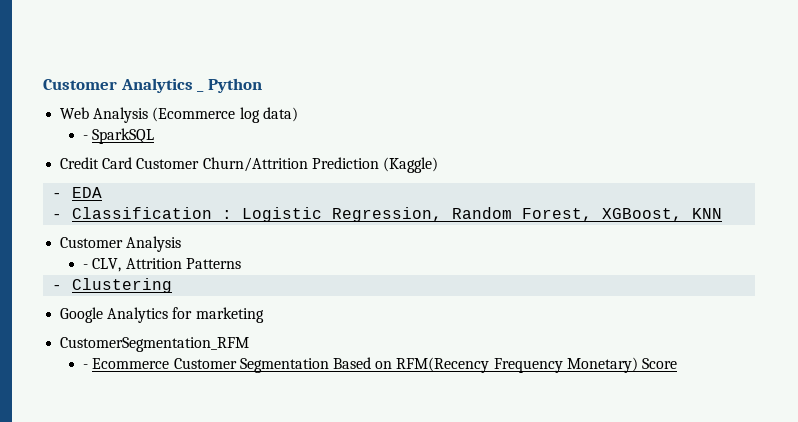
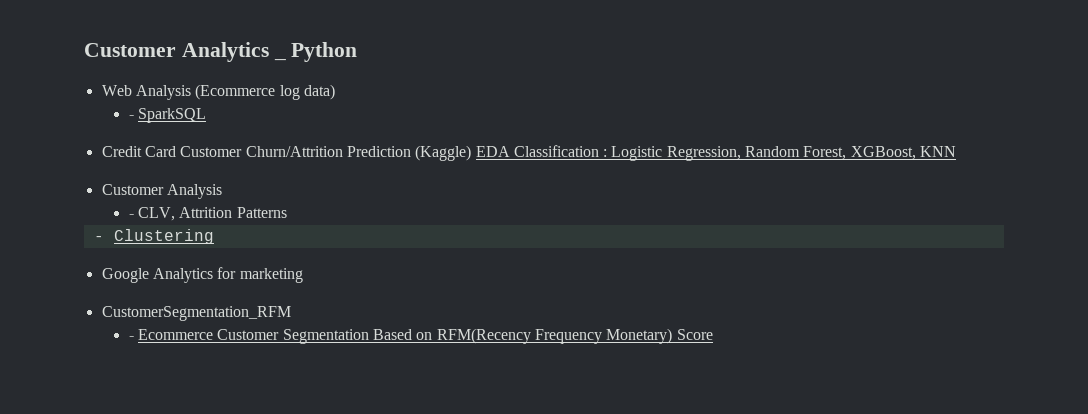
- Credit Card Customer Churn/Attrition Prediction (Kaggle)
- - EDA
- - Classification : Logistic Regression, Random Forest, XGBoost, KNN
+ Credit Card Customer Churn/Attrition Prediction (Kaggle) EDA Classification : Logistic Regression, Random Forest, XGBoost, KNN

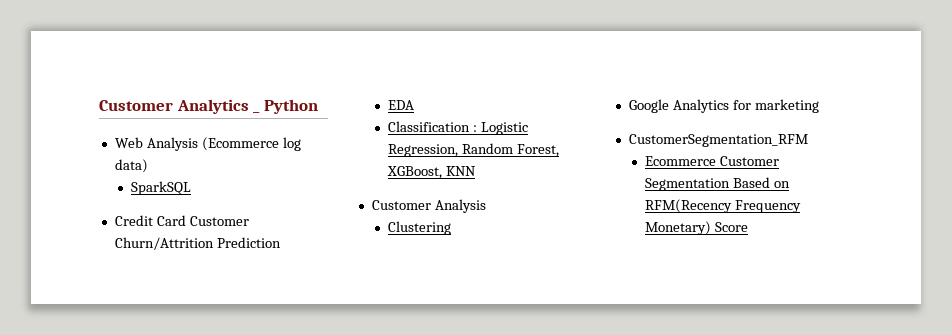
- - SparkSQL
+ SparkSQL
- Credit Card Customer Churn/Attrition Prediction (Kaggle) EDA Classification : Logistic Regression, Random Forest, XGBoost, KNN
+ Credit Card Customer Churn/Attrition Prediction
+ EDA
+ Classification : Logistic Regression, Random Forest, XGBoost, KNN
- - CLV, Attrition Patterns
- - Clustering
+ Clustering
- - Ecommerce Customer Segmentation Based on RFM(Recency Frequency Monetary) Score
+ Ecommerce Customer Segmentation Based on RFM(Recency Frequency Monetary) Score

